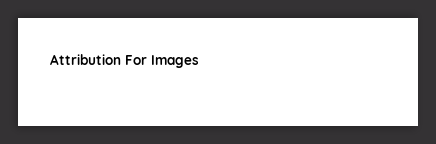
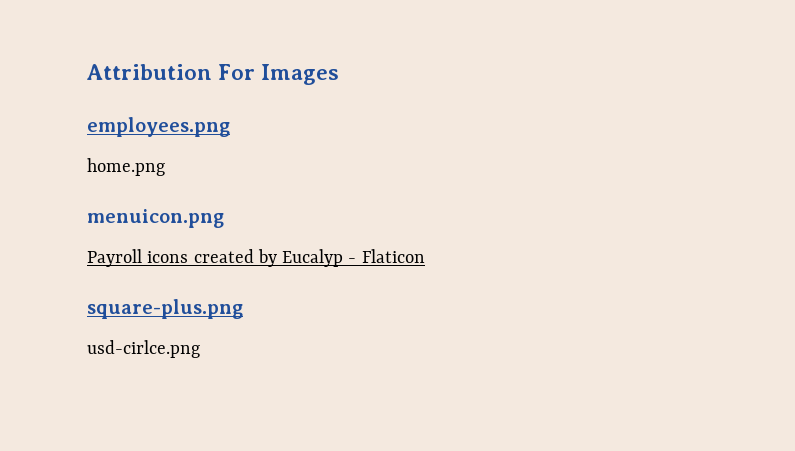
+ employees.png
+ home.png
+ menuicon.png
+ Payroll icons created by Eucalyp - Flaticon
+ square-plus.png
+ usd-cirlce.png

